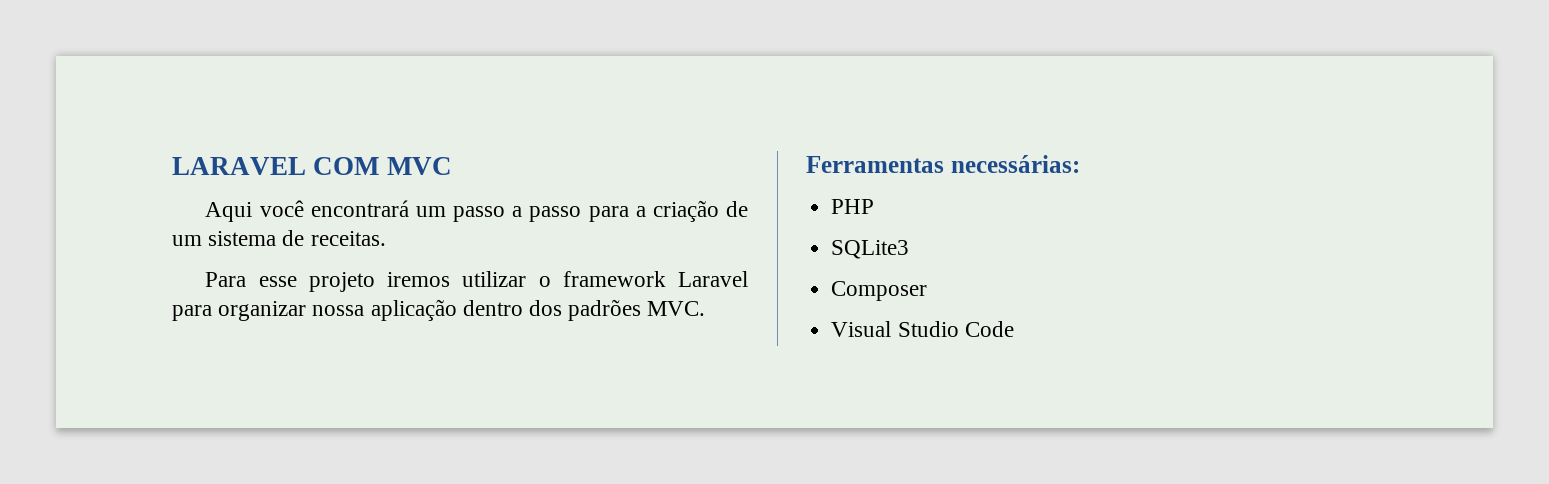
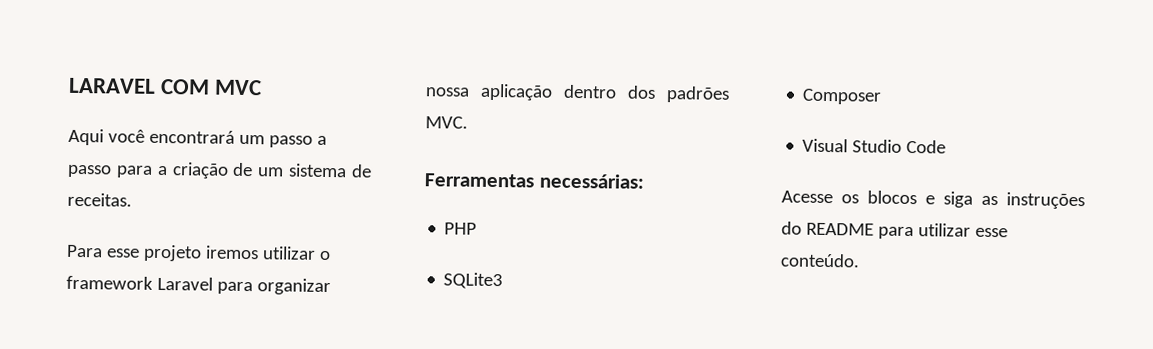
+ Acesse os blocos e siga as instruções do README para utilizar esse conteúdo.

